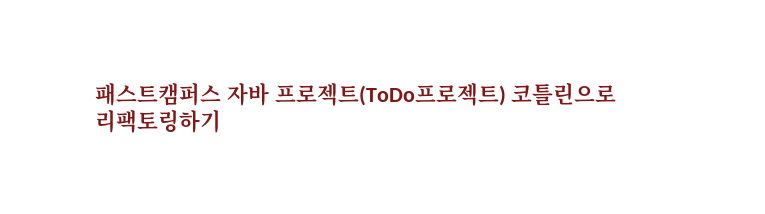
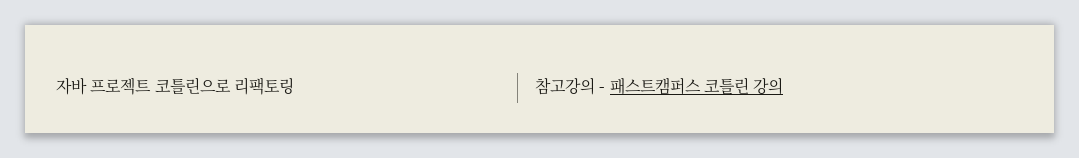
- 패스트캠퍼스 자바 프로젝트(ToDo프로젝트) 코틀린으로 리팩토링하기
+ 자바 프로젝트 코틀린으로 리팩토링
+ 참고강의 - 패스트캠퍼스 코틀린 강의

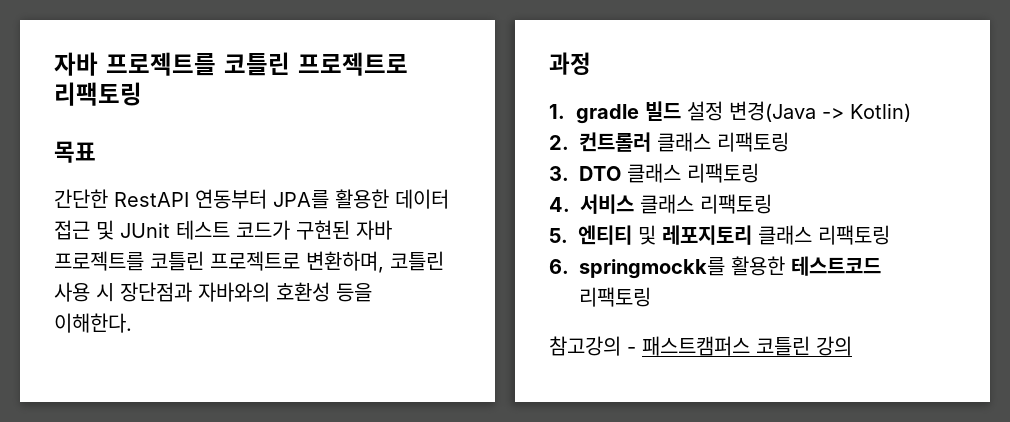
- 자바 프로젝트 코틀린으로 리팩토링
+ 자바 프로젝트를 코틀린 프로젝트로 리팩토링
+ 목표
+ 간단한 RestAPI 연동부터 JPA를 활용한 데이터 접근 및 JUnit 테스트 코드가 구현된 자바 프로젝트를 코틀린 프로젝트로 변환하며, 코틀린 사용 시 장단점과 자바와의 호환성 등을 이해한다.
+ 과정
+ 1. gradle 빌드 설정 변경(Java -> Kotlin)
+ 2. 컨트롤러 클래스 리팩토링
+ 3. DTO 클래스 리팩토링
+ 4. 서비스 클래스 리팩토링
+ 5. 엔티티 및 레포지토리 클래스 리팩토링
+ 6. springmockk를 활용한 테스트코드 리팩토링

